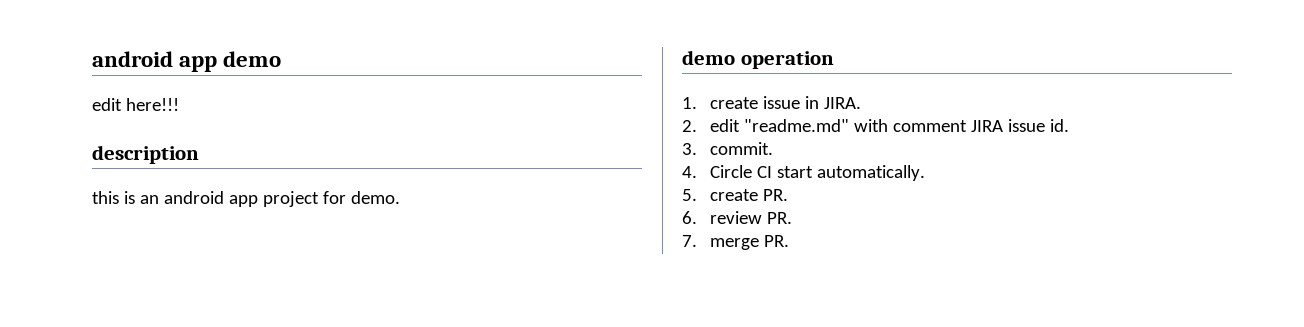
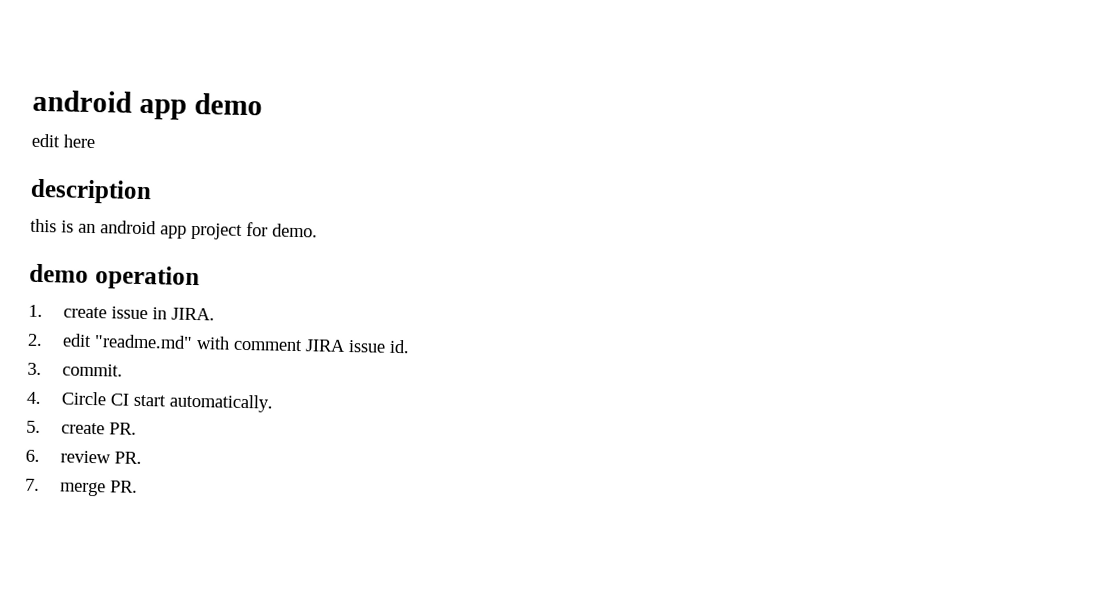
- edit here!!!
+ edit here

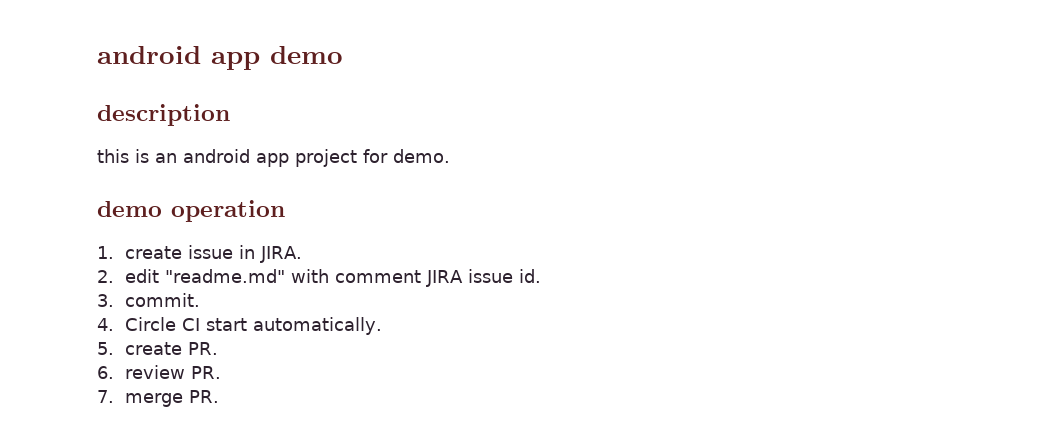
- edit here

